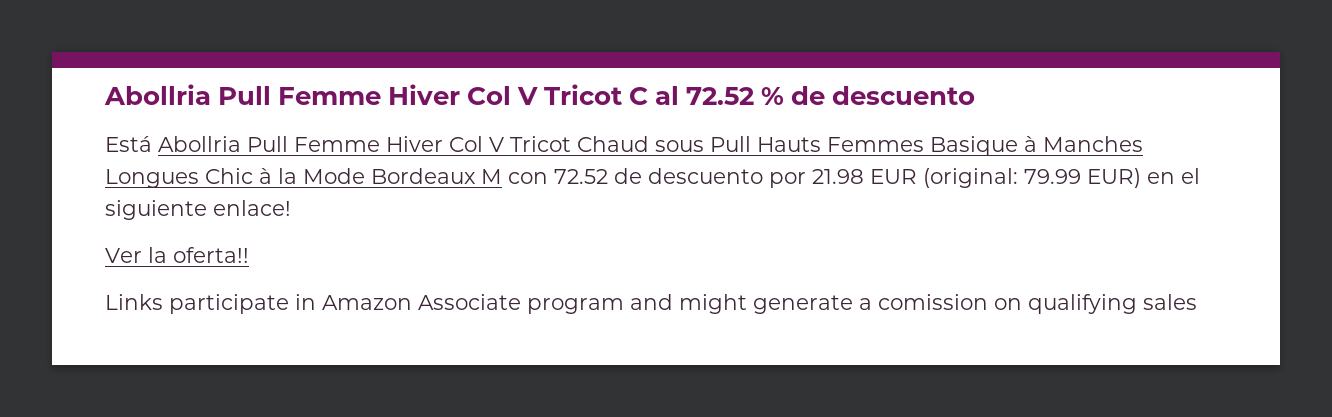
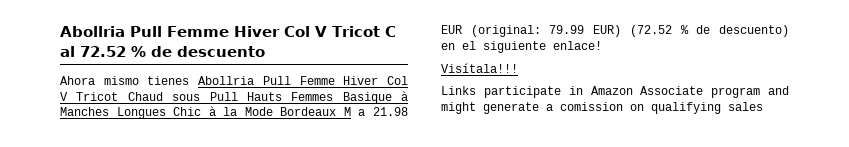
- Está Abollria Pull Femme Hiver Col V Tricot Chaud sous Pull Hauts Femmes Basique à Manches Longues Chic à la Mode Bordeaux M con 72.52 de descuento por 21.98 EUR (original: 79.99 EUR) en el siguiente enlace!
+ Ahora mismo tienes Abollria Pull Femme Hiver Col V Tricot Chaud sous Pull Hauts Femmes Basique à Manches Longues Chic à la Mode Bordeaux M a 21.98 EUR (original: 79.99 EUR) (72.52 % de descuento) en el siguiente enlace!
- Ver la oferta!!
+ Visítala!!!

